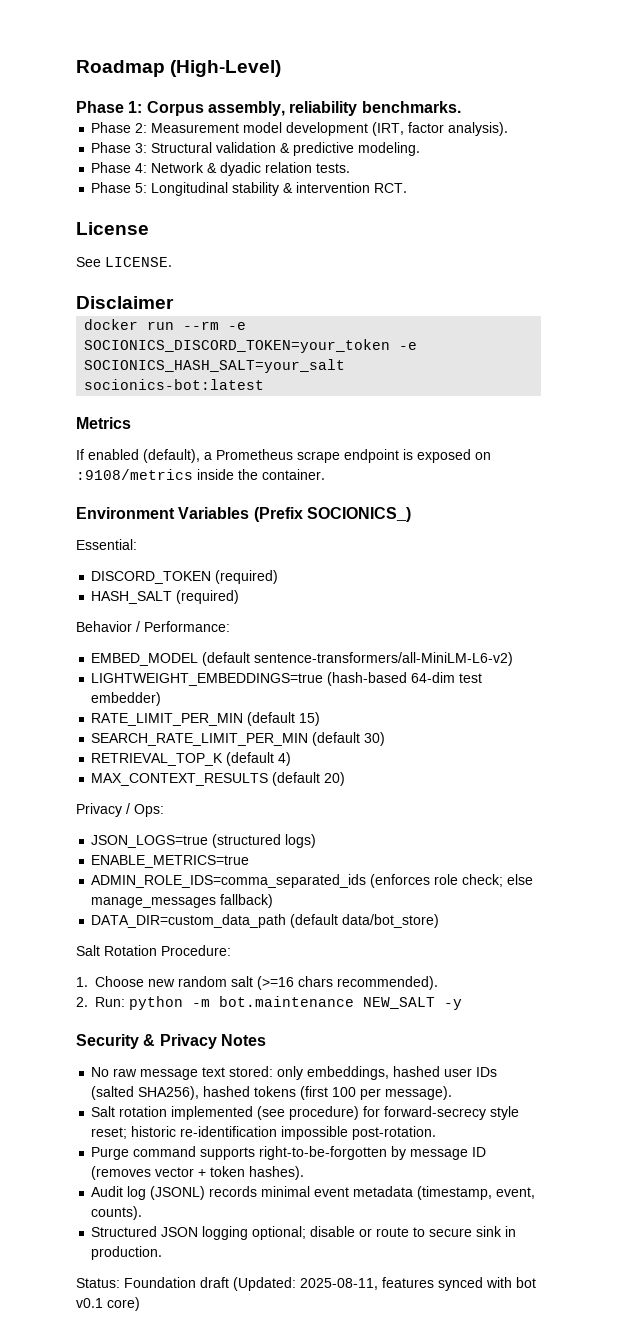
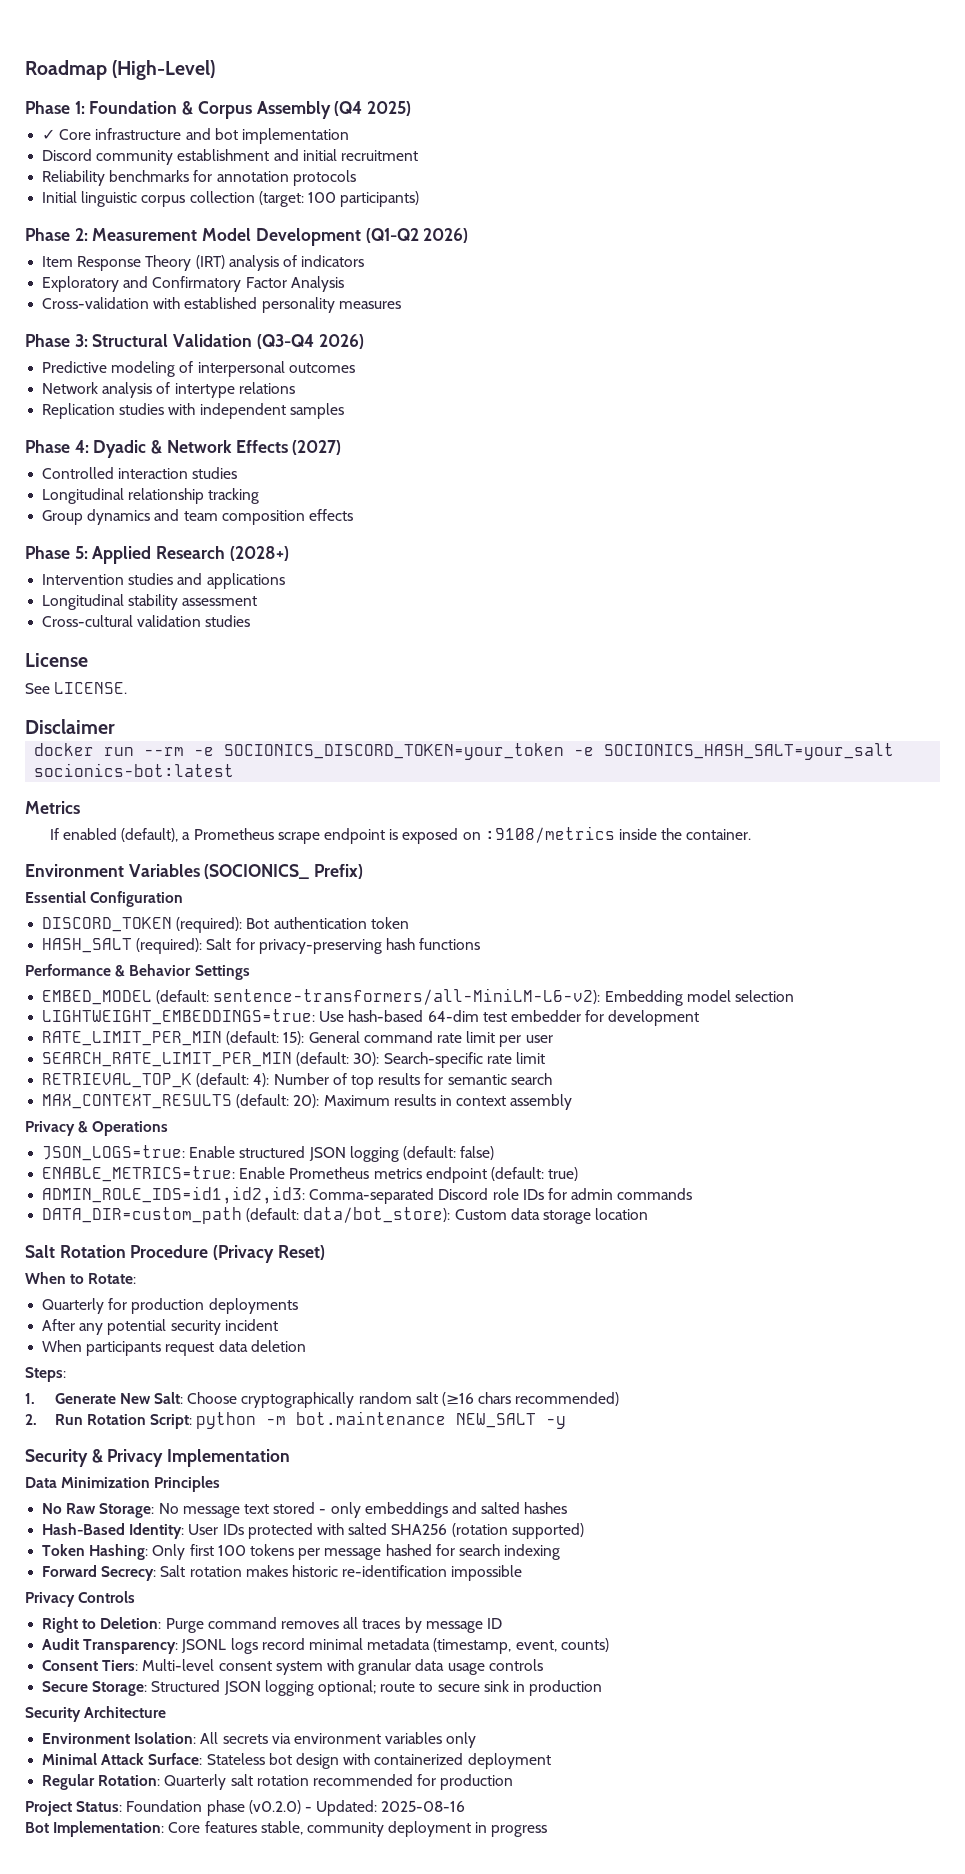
- Phase 1: Corpus assembly, reliability benchmarks.
- Phase 2: Measurement model development (IRT, factor analysis).
- Phase 3: Structural validation & predictive modeling.
- Phase 4: Network & dyadic relation tests.
- Phase 5: Longitudinal stability & intervention RCT.
+ Phase 1: Foundation & Corpus Assembly (Q4 2025)
+ ✓ Core infrastructure and bot implementation
+ Discord community establishment and initial recruitment
+ Reliability benchmarks for annotation protocols
+ Initial linguistic corpus collection (target: 100 participants)
+ Phase 2: Measurement Model Development (Q1-Q2 2026)
+ Item Response Theory (IRT) analysis of indicators
+ Exploratory and Confirmatory Factor Analysis
+ Cross-validation with established personality measures
+ Phase 3: Structural Validation (Q3-Q4 2026)
+ Predictive modeling of interpersonal outcomes
+ Network analysis of intertype relations
+ Replication studies with independent samples
+ Phase 4: Dyadic & Network Effects (2027)
+ Controlled interaction studies
+ Longitudinal relationship tracking
+ Group dynamics and team composition effects
+ Phase 5: Applied Research (2028+)
+ Intervention studies and applications
+ Longitudinal stability assessment
+ Cross-cultural validation studies
- Environment Variables (Prefix SOCIONICS_)
- Essential:
- DISCORD_TOKEN (required)
- HASH_SALT (required)
- Behavior / Performance:
- EMBED_MODEL (default sentence-transformers/all-MiniLM-L6-v2)
- LIGHTWEIGHT_EMBEDDINGS=true (hash-based 64-dim test embedder)
- RATE_LIMIT_PER_MIN (default 15)
- SEARCH_RATE_LIMIT_PER_MIN (default 30)
- RETRIEVAL_TOP_K (default 4)
- MAX_CONTEXT_RESULTS (default 20)
- Privacy / Ops:
- JSON_LOGS=true (structured logs)
- ENABLE_METRICS=true
- ADMIN_ROLE_IDS=comma_separated_ids (enforces role check; else manage_messages fallback)
- DATA_DIR=custom_data_path (default data/bot_store)
- Salt Rotation Procedure:
- 1. Choose new random salt (>=16 chars recommended).
- 2. Run: python -m bot.maintenance NEW_SALT -y
+ Environment Variables (SOCIONICS_ Prefix)
+ Essential Configuration
+ DISCORD_TOKEN (required): Bot authentication token
+ HASH_SALT (required): Salt for privacy-preserving hash functions
+ Performance & Behavior Settings
+ EMBED_MODEL (default: sentence-transformers/all-MiniLM-L6-v2): Embedding model selection
+ LIGHTWEIGHT_EMBEDDINGS=true: Use hash-based 64-dim test embedder for development
+ RATE_LIMIT_PER_MIN (default: 15): General command rate limit per user
+ SEARCH_RATE_LIMIT_PER_MIN (default: 30): Search-specific rate limit
+ RETRIEVAL_TOP_K (default: 4): Number of top results for semantic search
+ MAX_CONTEXT_RESULTS (default: 20): Maximum results in context assembly
+ Privacy & Operations
+ JSON_LOGS=true: Enable structured JSON logging (default: false)
+ ENABLE_METRICS=true: Enable Prometheus metrics endpoint (default: true)
+ ADMIN_ROLE_IDS=id1,id2,id3: Comma-separated Discord role IDs for admin commands
+ DATA_DIR=custom_path (default: data/bot_store): Custom data storage location
+ Salt Rotation Procedure (Privacy Reset)
+ When to Rotate:
+ Quarterly for production deployments
+ After any potential security incident
+ When participants request data deletion
+ Steps:
+ 1. Generate New Salt: Choose cryptographically random salt (≥16 chars recommended)
+ 2. Run Rotation Script: python -m bot.maintenance NEW_SALT -y
- Security & Privacy Notes
- No raw message text stored: only embeddings, hashed user IDs (salted SHA256), hashed tokens (first 100 per message).
- Salt rotation implemented (see procedure) for forward-secrecy style reset; historic re-identification impossible post-rotation.
- Purge command supports right-to-be-forgotten by message ID (removes vector + token hashes).
- Audit log (JSONL) records minimal event metadata (timestamp, event, counts).
- Structured JSON logging optional; disable or route to secure sink in production.
- Status: Foundation draft (Updated: 2025-08-11, features synced with bot v0.1 core)
+ Security & Privacy Implementation
+ Data Minimization Principles
+ No Raw Storage: No message text stored - only embeddings and salted hashes
+ Hash-Based Identity: User IDs protected with salted SHA256 (rotation supported)
+ Token Hashing: Only first 100 tokens per message hashed for search indexing
+ Forward Secrecy: Salt rotation makes historic re-identification impossible
+ Privacy Controls
+ Right to Deletion: Purge command removes all traces by message ID
+ Audit Transparency: JSONL logs record minimal metadata (timestamp, event, counts)
+ Consent Tiers: Multi-level consent system with granular data usage controls
+ Secure Storage: Structured JSON logging optional; route to secure sink in production
+ Security Architecture
+ Environment Isolation: All secrets via environment variables only
+ Minimal Attack Surface: Stateless bot design with containerized deployment
+ Regular Rotation: Quarterly salt rotation recommended for production
+ Project Status: Foundation phase (v0.2.0) - Updated: 2025-08-16
+ Bot Implementation: Core features stable, community deployment in progress

